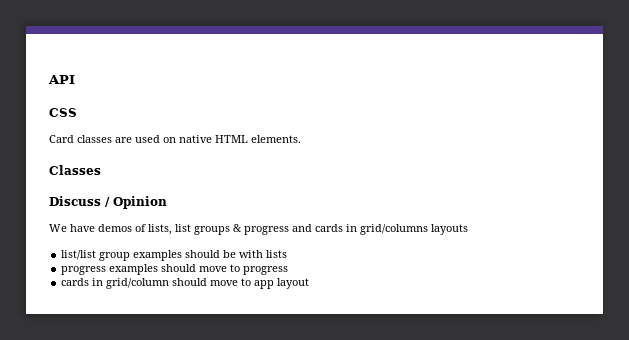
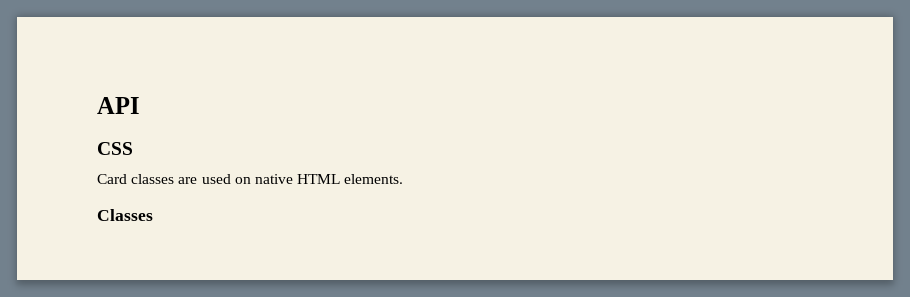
- Discuss / Opinion
- We have demos of lists, list groups & progress and cards in grid/columns layouts
- list/list group examples should be with lists
- progress examples should move to progress
- cards in grid/column should move to app layout

